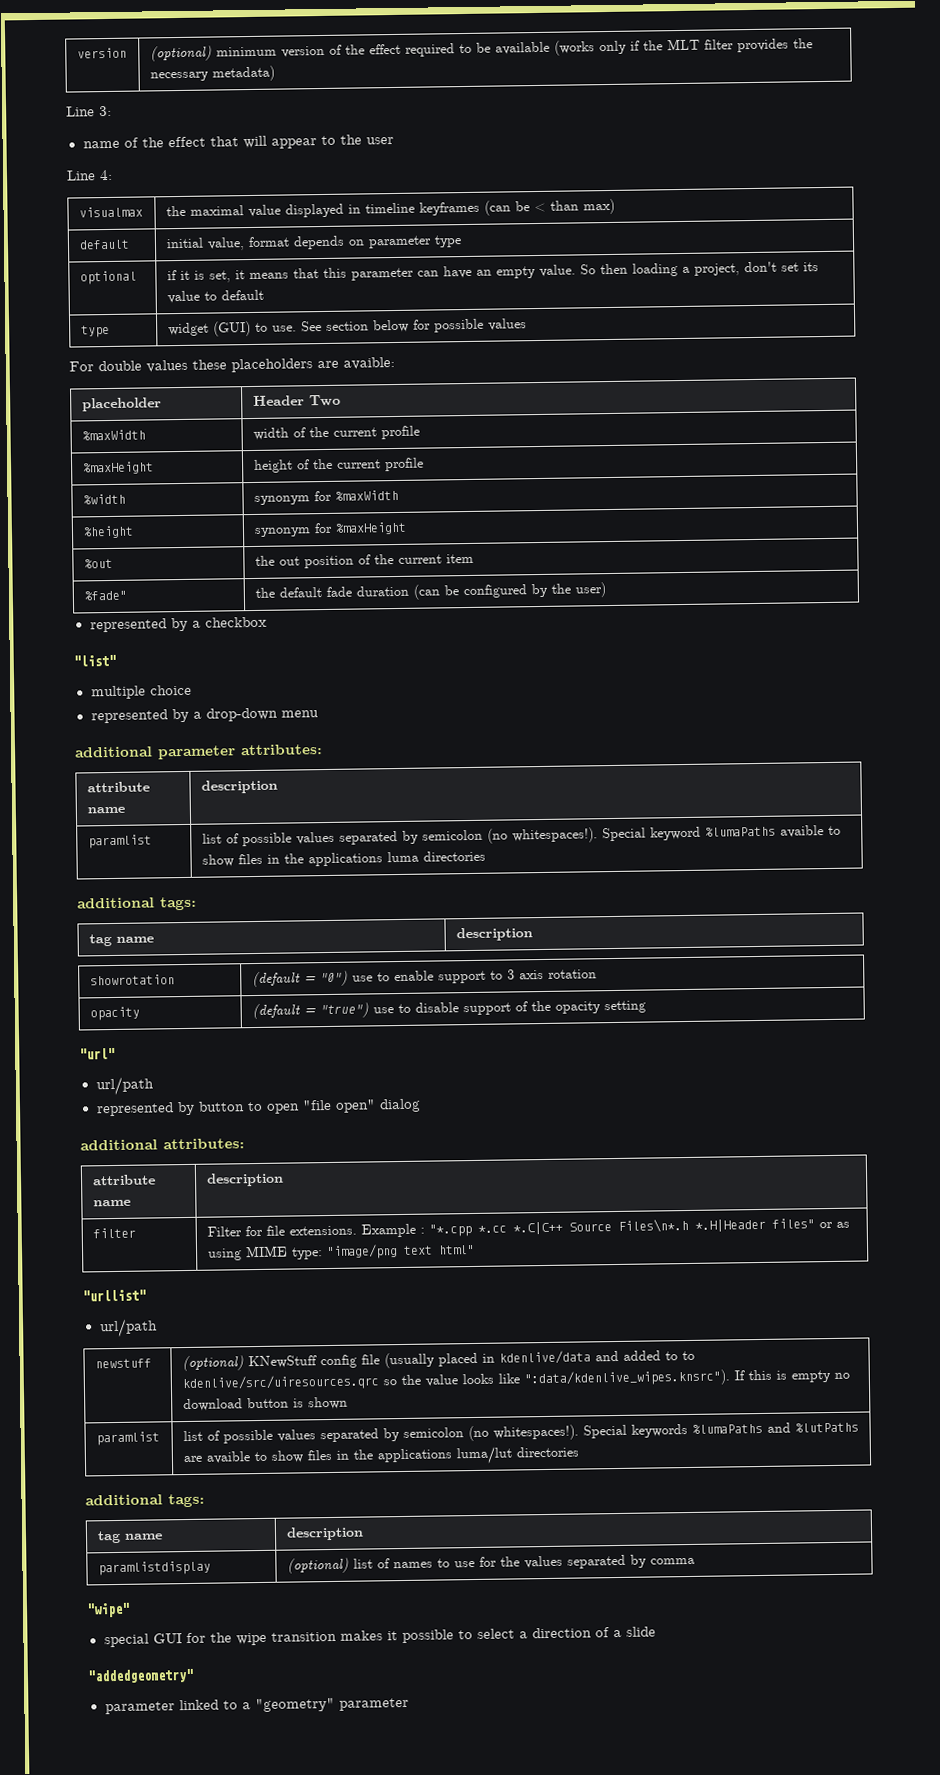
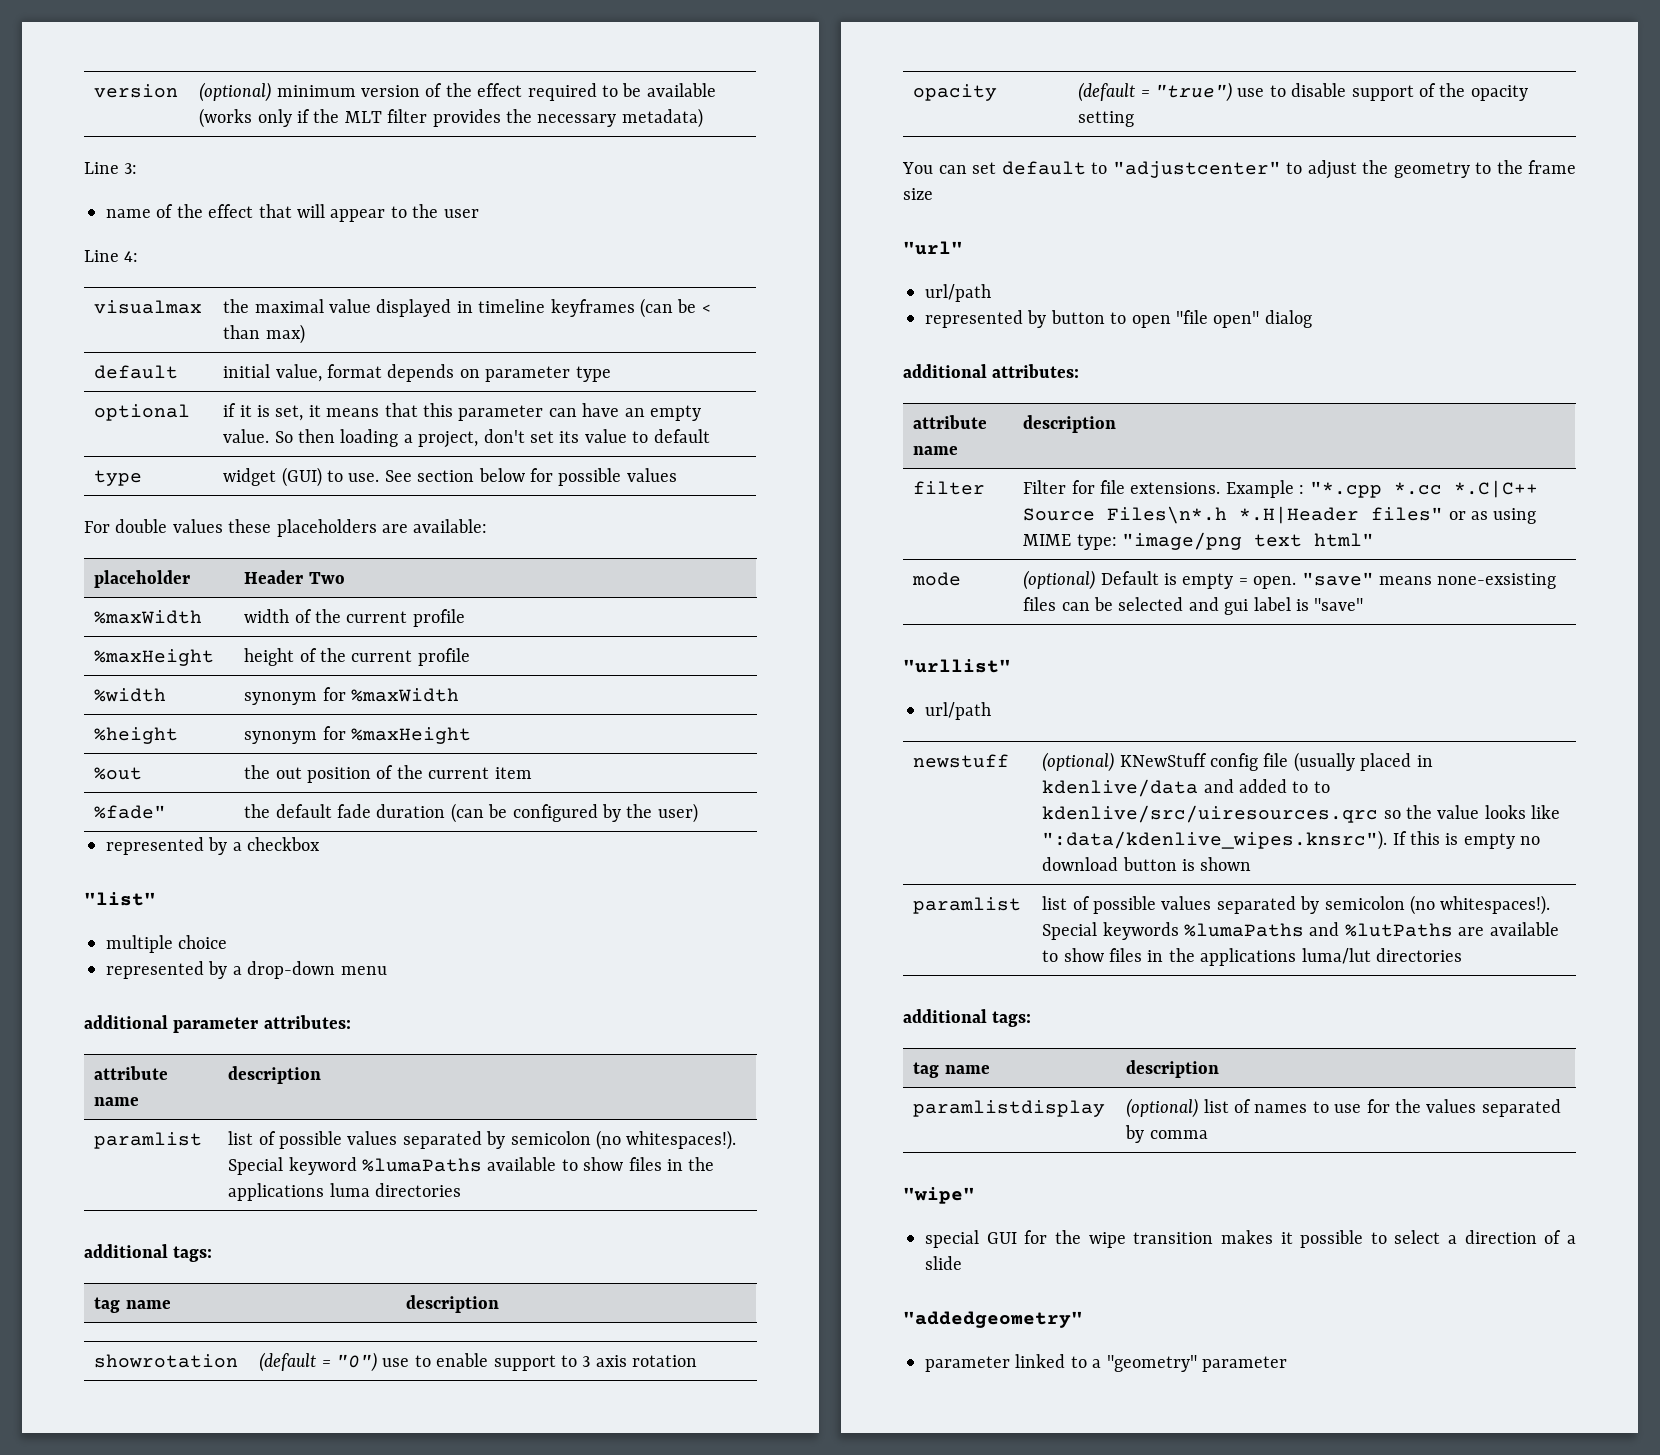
- For double values these placeholders are avaible:
+ For double values these placeholders are available:
- paramlist | list of possible values separated by semicolon (no whitespaces!). Special keyword %lumaPaths avaible to show files in the applications luma directories
+ paramlist | list of possible values separated by semicolon (no whitespaces!). Special keyword %lumaPaths available to show files in the applications luma directories
+ You can set default to "adjustcenter" to adjust the geometry to the frame size
+ mode | (optional) Default is empty = open. "save" means none-exsisting files can be selected and gui label is "save"
- paramlist | list of possible values separated by semicolon (no whitespaces!). Special keywords %lumaPaths and %lutPaths are avaible to show files in the applications luma/lut directories
+ paramlist | list of possible values separated by semicolon (no whitespaces!). Special keywords %lumaPaths and %lutPaths are available to show files in the applications luma/lut directories

